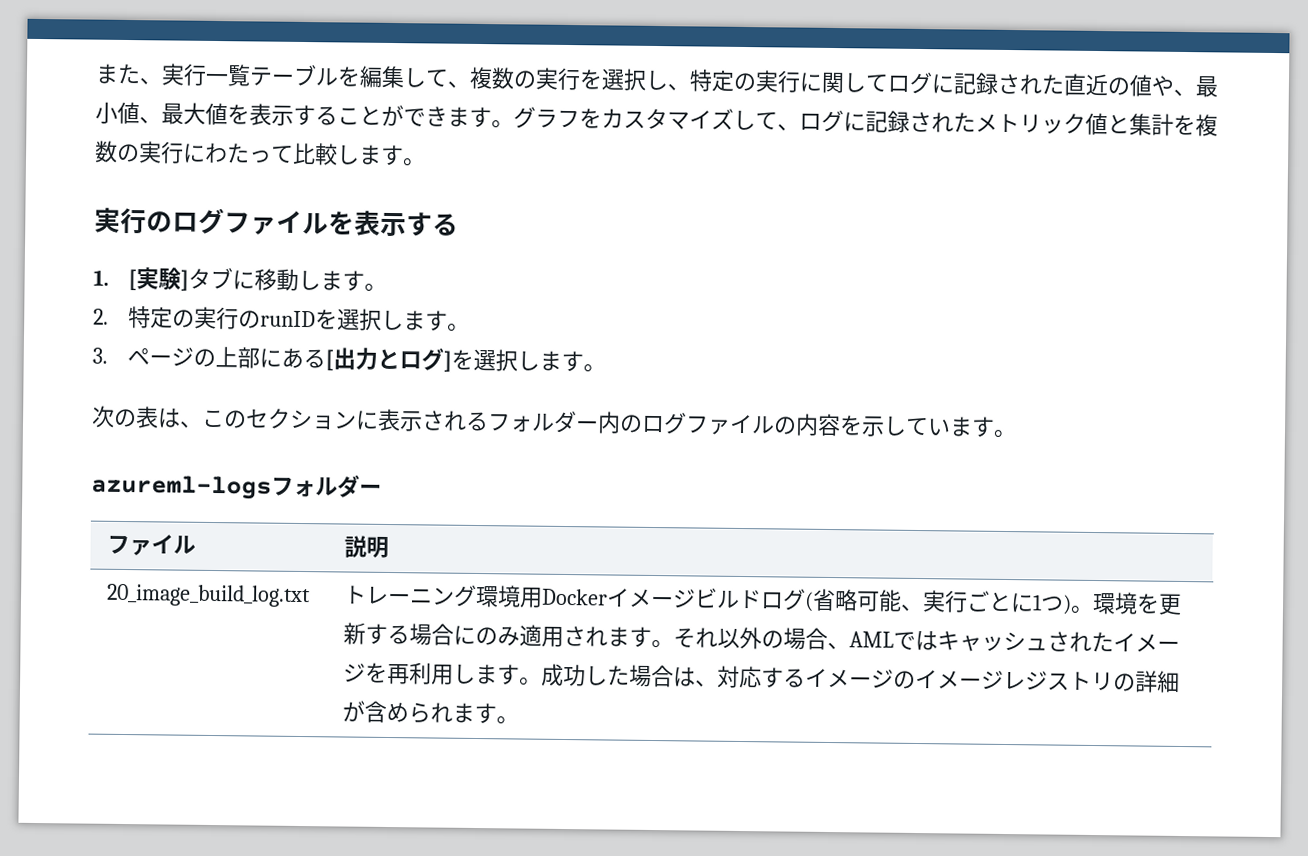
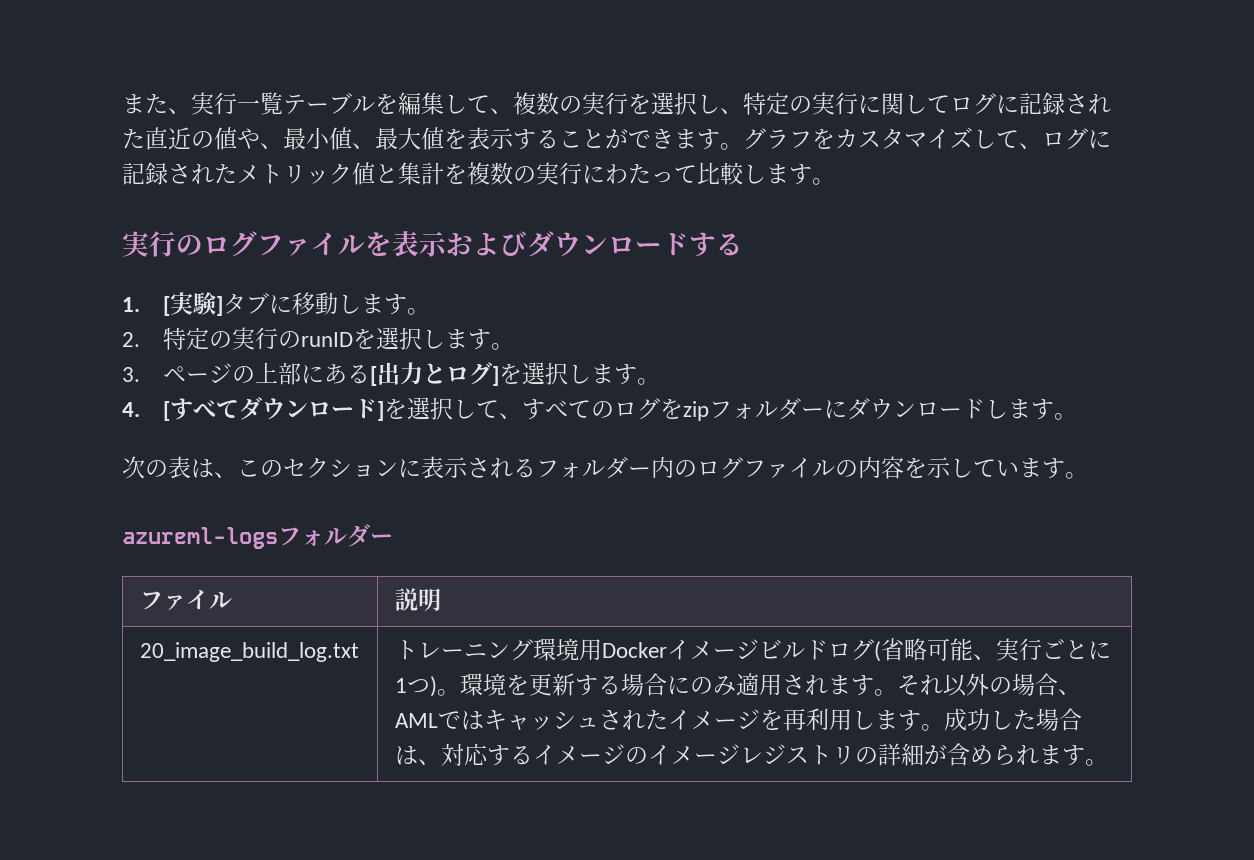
- 実行のログファイルを表示する
+ 実行のログファイルを表示およびダウンロードする
+ 4. [すべてダウンロード]を選択して、すべてのログをzipフォルダーにダウンロードします。

